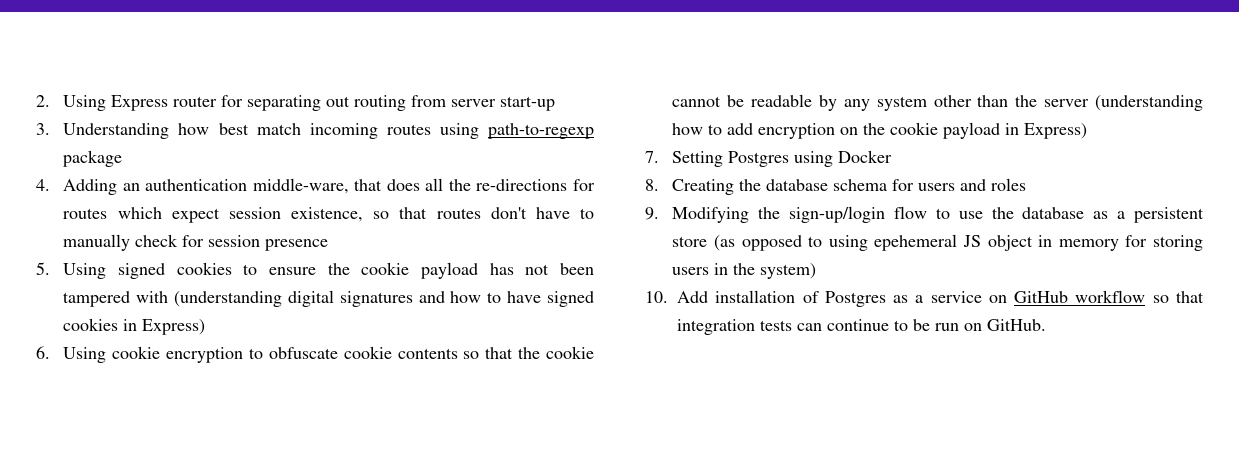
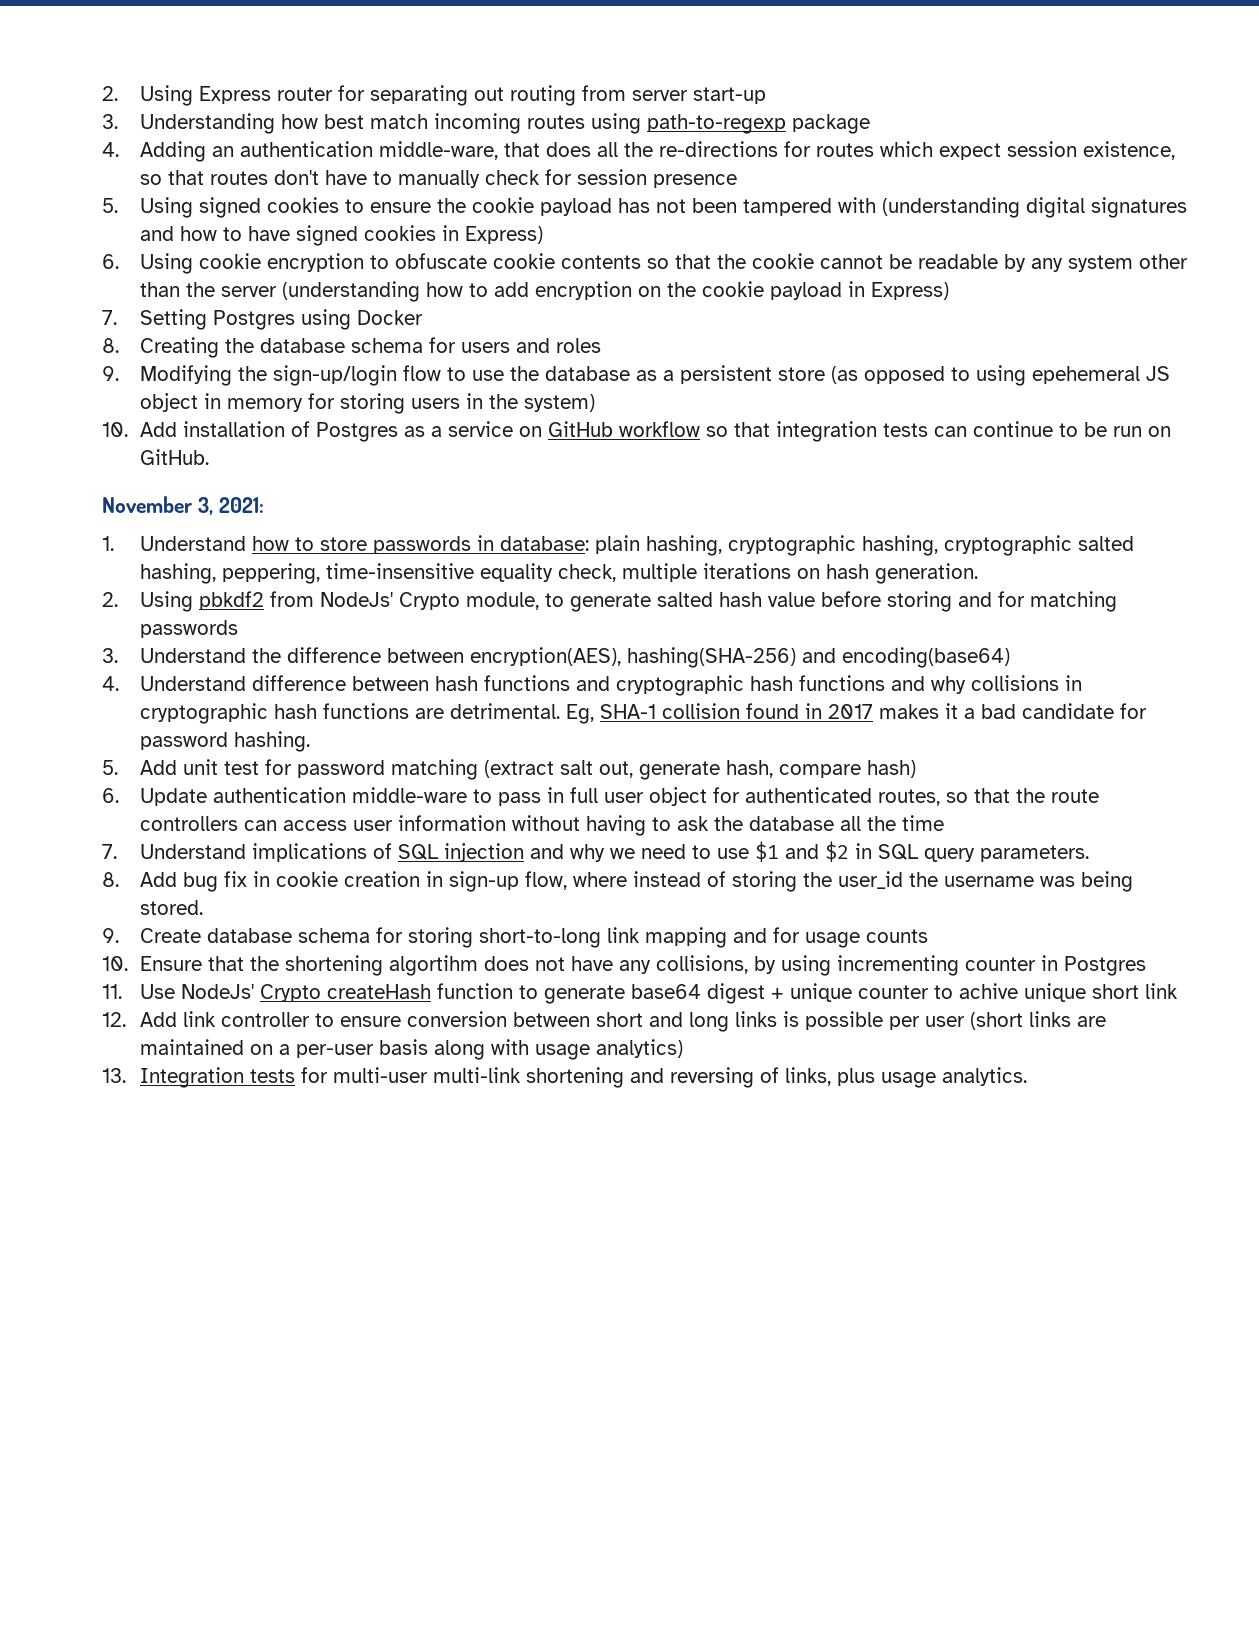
+ November 3, 2021:
+ 1. Understand how to store passwords in database: plain hashing, cryptographic hashing, cryptographic salted hashing, peppering, time-insensitive equality check, multiple iterations on hash generation.
+ 2. Using pbkdf2 from NodeJs' Crypto module, to generate salted hash value before storing and for matching passwords
+ 3. Understand the difference between encryption(AES), hashing(SHA-256) and encoding(base64)
+ 4. Understand difference between hash functions and cryptographic hash functions and why collisions in cryptographic hash functions are detrimental. Eg, SHA-1 collision found in 2017 makes it a bad candidate for password hashing.
+ 5. Add unit test for password matching (extract salt out, generate hash, compare hash)
+ 6. Update authentication middle-ware to pass in full user object for authenticated routes, so that the route controllers can access user information without having to ask the database all the time
+ 7. Understand implications of SQL injection and why we need to use $1 and $2 in SQL query parameters.
+ 8. Add bug fix in cookie creation in sign-up flow, where instead of storing the user_id the username was being stored.
+ 9. Create database schema for storing short-to-long link mapping and for usage counts
+ 10. Ensure that the shortening algortihm does not have any collisions, by using incrementing counter in Postgres
+ 11. Use NodeJs' Crypto createHash function to generate base64 digest + unique counter to achive unique short link
+ 12. Add link controller to ensure conversion between short and long links is possible per user (short links are maintained on a per-user basis along with usage analytics)
+ 13. Integration tests for multi-user multi-link shortening and reversing of links, plus usage analytics.

